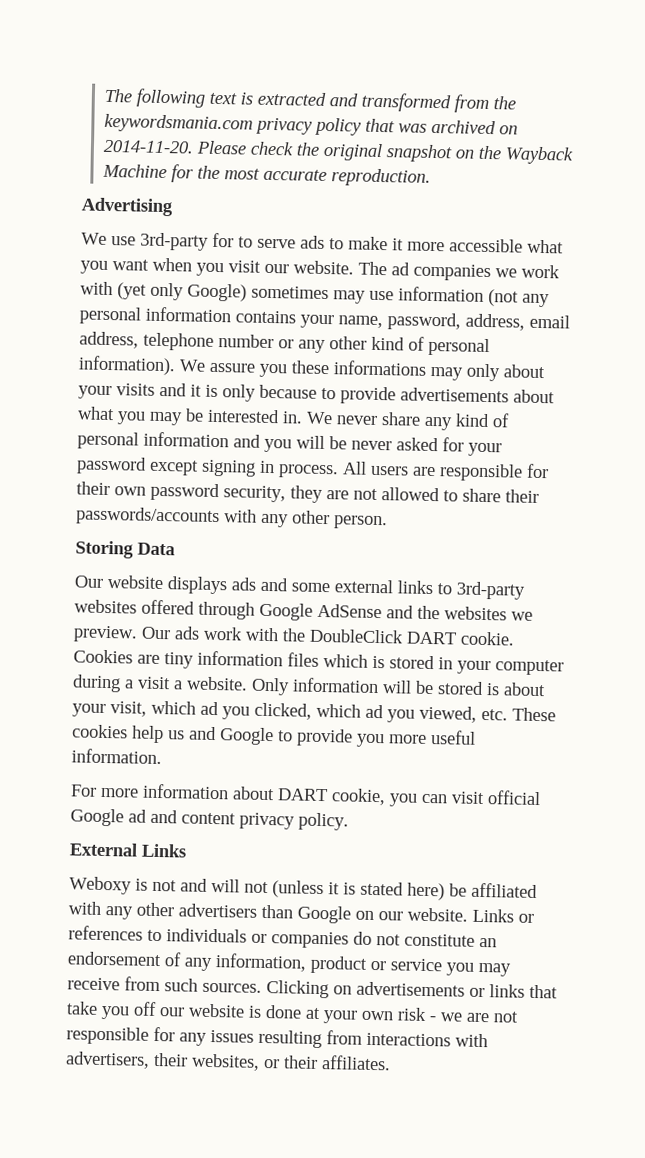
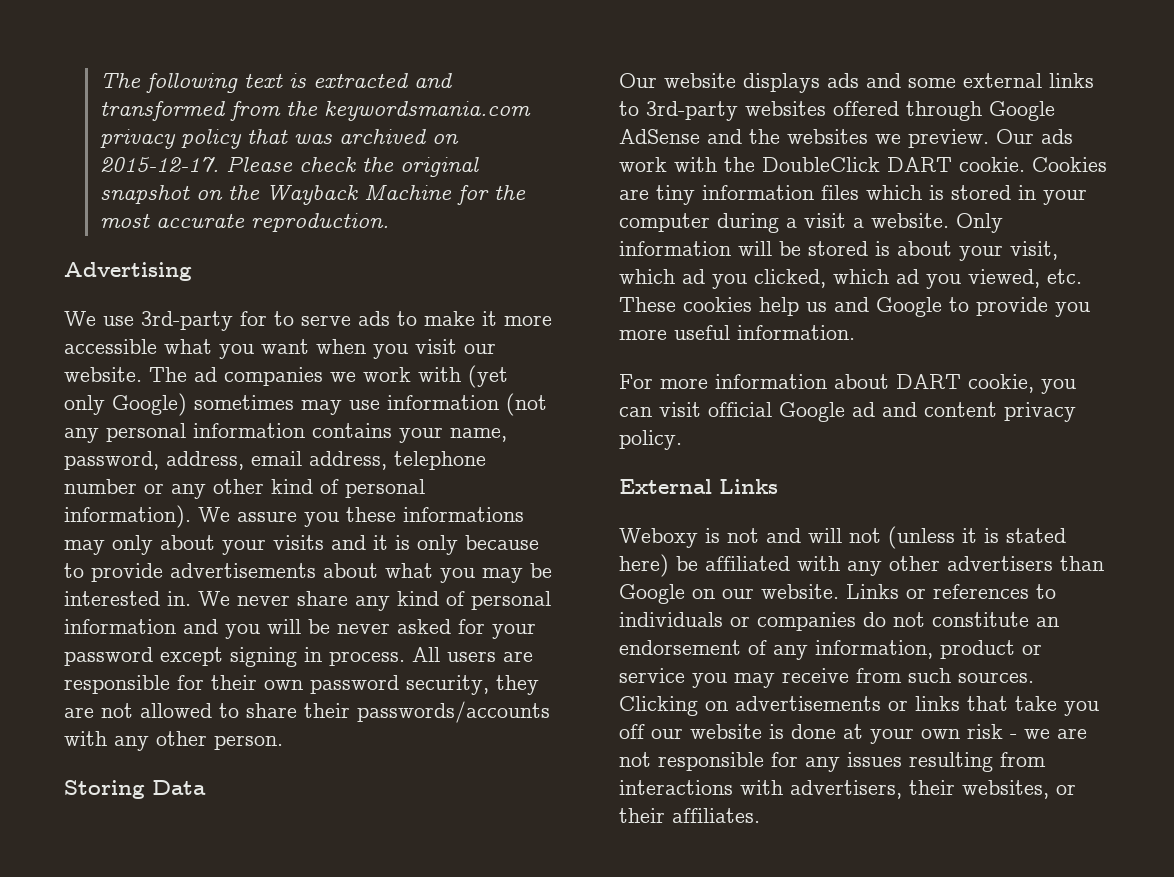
- The following text is extracted and transformed from the keywordsmania.com privacy policy that was archived on 2014-11-20.
+ The following text is extracted and transformed from the keywordsmania.com privacy policy that was archived on 2015-12-17.

